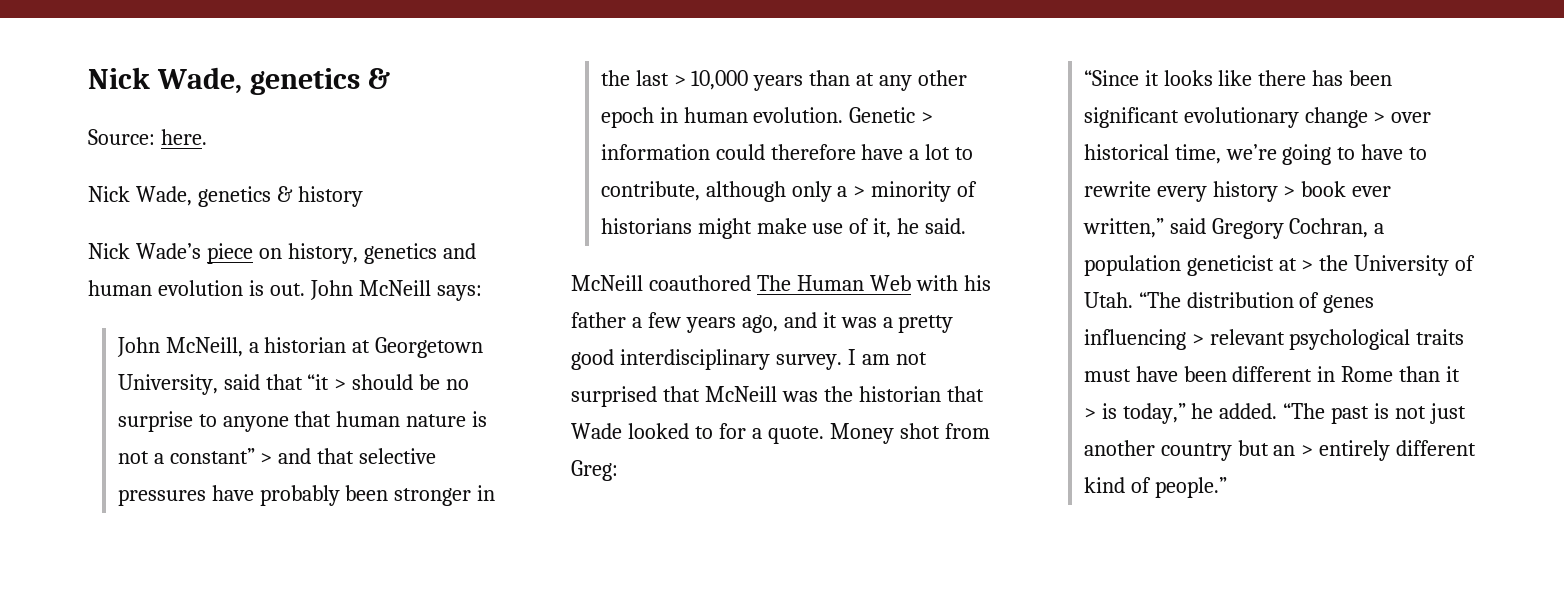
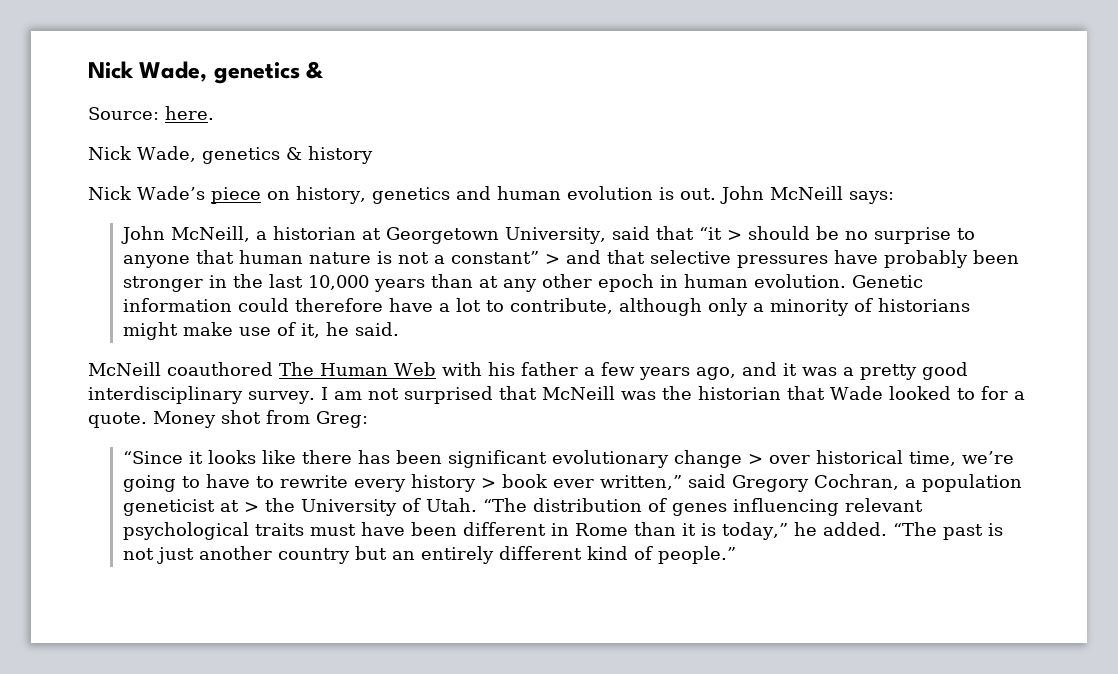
- John McNeill, a historian at Georgetown University, said that “it > should be no surprise to anyone that human nature is not a constant” > and that selective pressures have probably been stronger in the last > 10,000 years than at any other epoch in human evolution.
+ John McNeill, a historian at Georgetown University, said that “it > should be no surprise to anyone that human nature is not a constant” > and that selective pressures have probably been stronger in the last 10,000 years than at any other epoch in human evolution.
- Genetic > information could therefore have a lot to contribute, although only a > minority of historians might make use of it, he said.
+ Genetic information could therefore have a lot to contribute, although only a minority of historians might make use of it, he said.
- “The distribution of genes influencing > relevant psychological traits must have been different in Rome than it > is today,” he added.
+ “The distribution of genes influencing relevant psychological traits must have been different in Rome than it is today,” he added.
- “The past is not just another country but an > entirely different kind of people.”
+ “The past is not just another country but an entirely different kind of people.”

